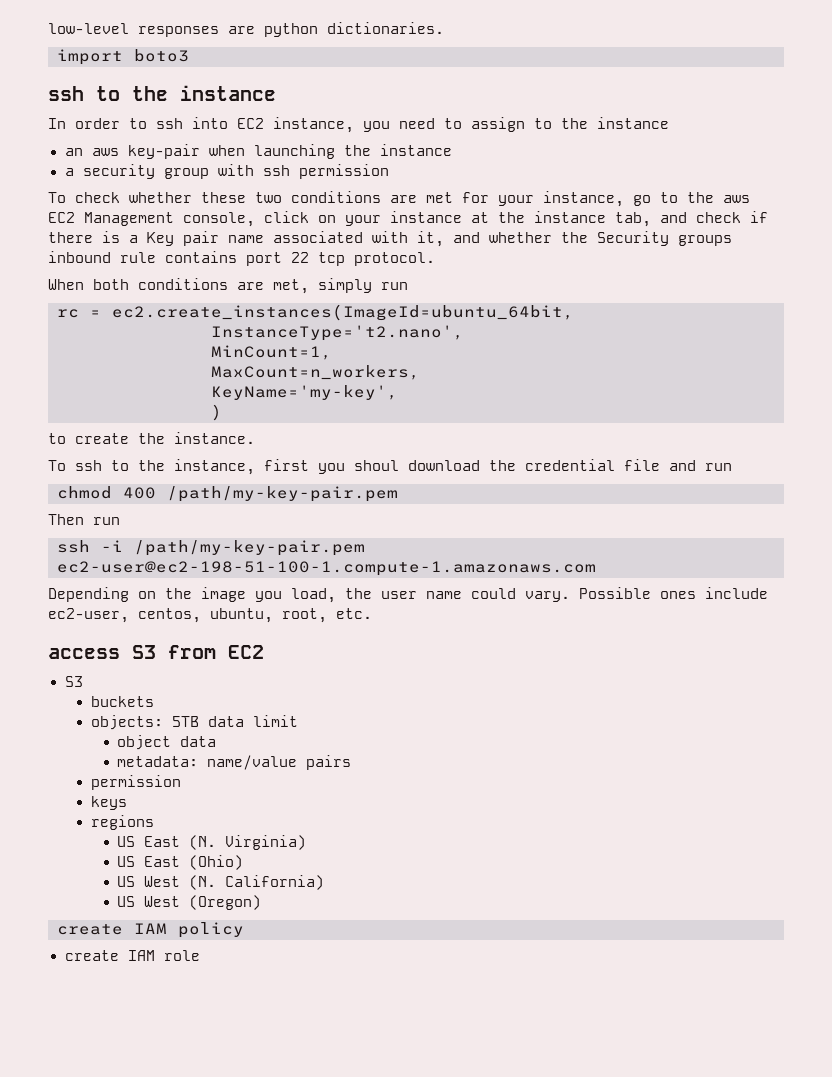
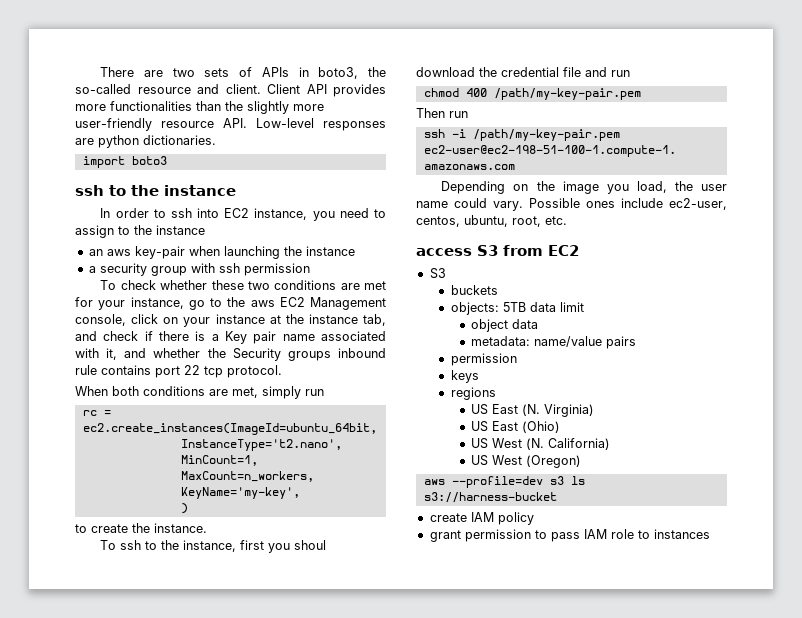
- low-level responses are python dictionaries.
+ There are two sets of APIs in boto3, the so-called resource and client. Client API provides more functionalities than the slightly more user-friendly resource API. Low-level responses are python dictionaries.
+ aws --profile=dev s3 ls s3://harness-bucket
  create IAM policy
- create IAM role
+ grant permission to pass IAM role to instances

